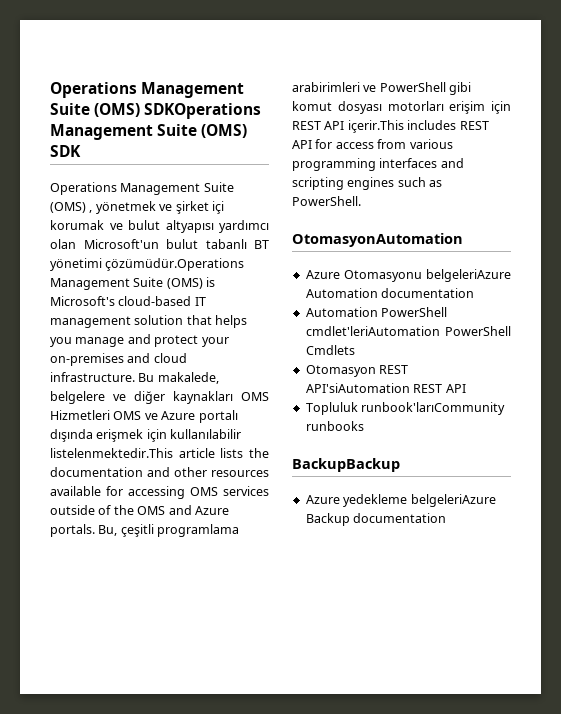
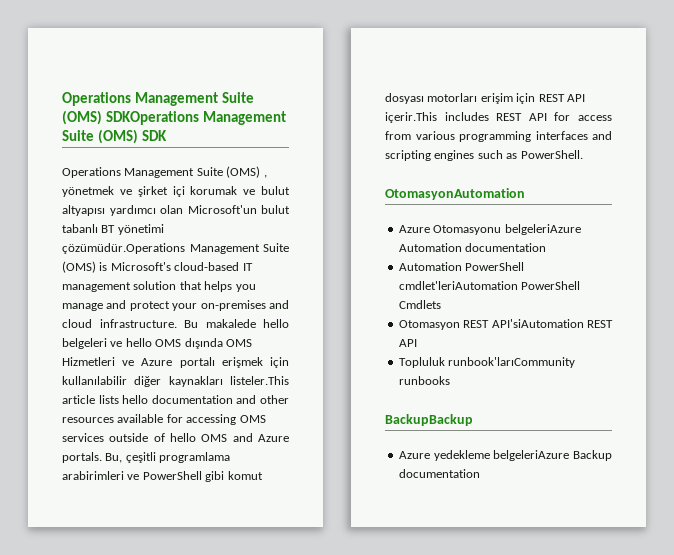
- Bu makalede, belgelere ve diğer kaynakları OMS Hizmetleri OMS ve Azure portalı dışında erişmek için kullanılabilir listelenmektedir.This article lists the documentation and other resources available for accessing OMS services outside of the OMS and Azure portals.
+ Bu makalede hello belgeleri ve hello OMS dışında OMS Hizmetleri ve Azure portalı erişmek için kullanılabilir diğer kaynakları listeler.This article lists hello documentation and other resources available for accessing OMS services outside of hello OMS and Azure portals.

